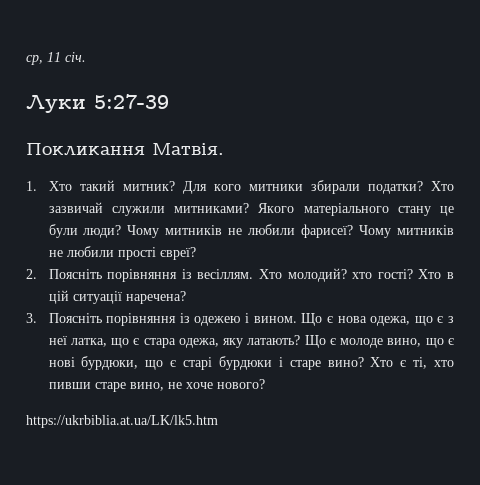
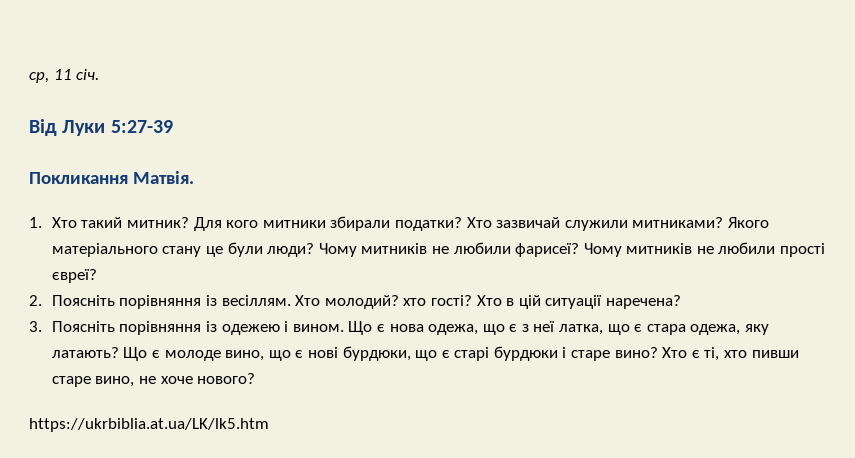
- Луки 5:27-39
+ Від Луки 5:27-39

